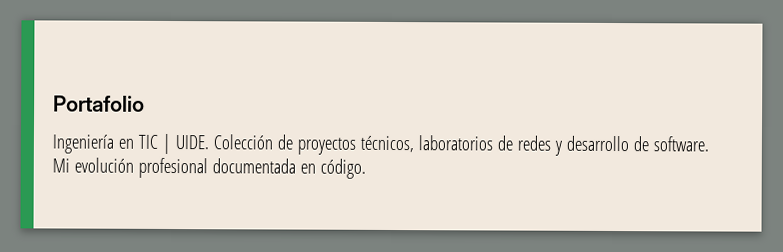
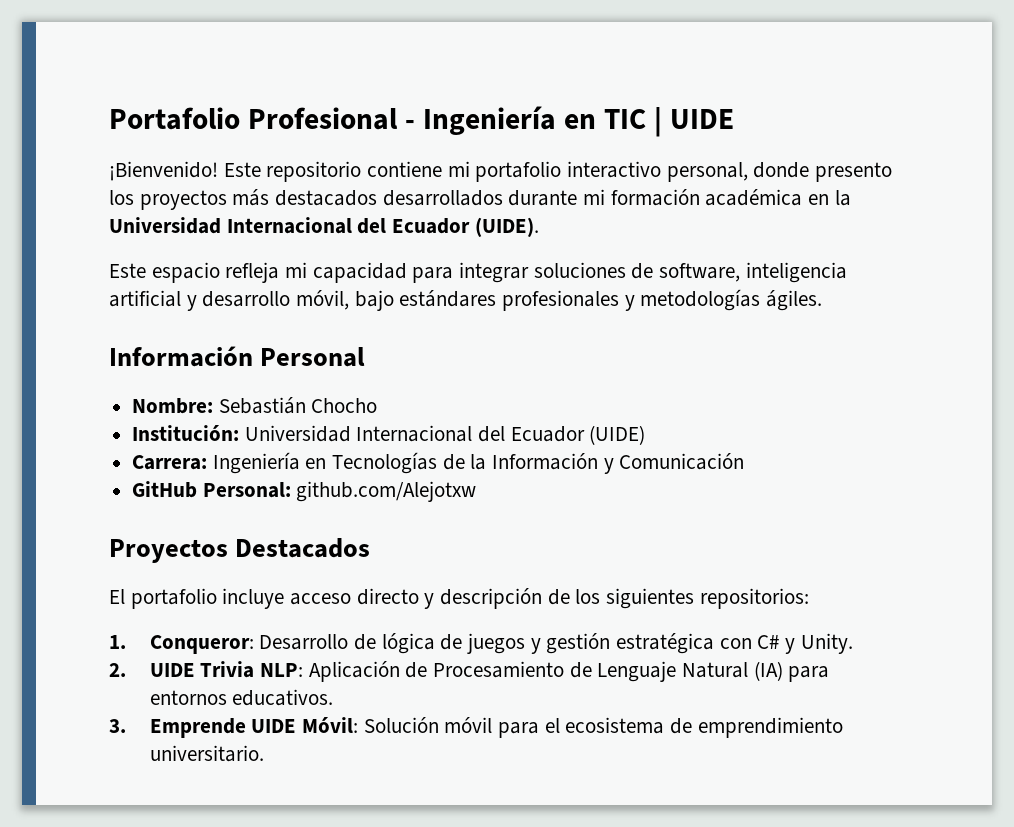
- Portafolio
- Ingeniería en TIC | UIDE. Colección de proyectos técnicos, laboratorios de redes y desarrollo de software. Mi evolución profesional documentada en código.
+ Portafolio Profesional - Ingeniería en TIC | UIDE
+ ¡Bienvenido! Este repositorio contiene mi portafolio interactivo personal, donde presento los proyectos más destacados desarrollados durante mi formación académica en la Universidad Internacional del Ecuador (UIDE).
+ Este espacio refleja mi capacidad para integrar soluciones de software, inteligencia artificial y desarrollo móvil, bajo estándares profesionales y metodologías ágiles.
+ Información Personal
+ Nombre: Sebastián Chocho
+ Institución: Universidad Internacional del Ecuador (UIDE)
+ Carrera: Ingeniería en Tecnologías de la Información y Comunicación
+ GitHub Personal: github.com/Alejotxw
+ Proyectos Destacados
+ El portafolio incluye acceso directo y descripción de los siguientes repositorios:
+ 1. Conqueror: Desarrollo de lógica de juegos y gestión estratégica con C# y Unity.
+ 2. UIDE Trivia NLP: Aplicación de Procesamiento de Lenguaje Natural (IA) para entornos educativos.
+ 3. Emprende UIDE Móvil: Solución móvil para el ecosistema de emprendimiento universitario.

